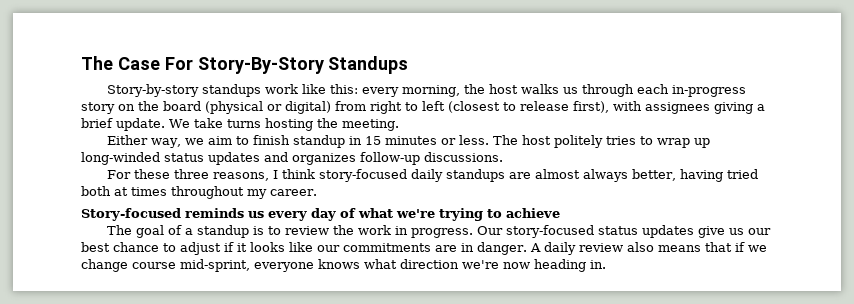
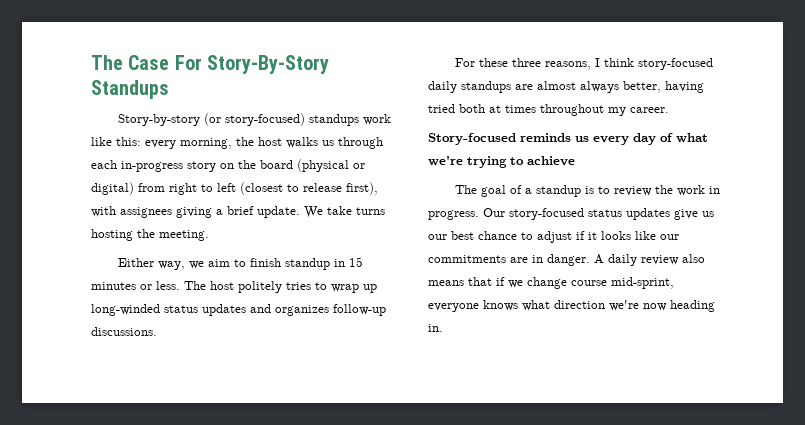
- Story-by-story standups work like this: every morning, the host walks us through each in-progress story on the board (physical or digital) from right to left (closest to release first), with assignees giving a brief update.
+ Story-by-story (or story-focused) standups work like this: every morning, the host walks us through each in-progress story on the board (physical or digital) from right to left (closest to release first), with assignees giving a brief update.

